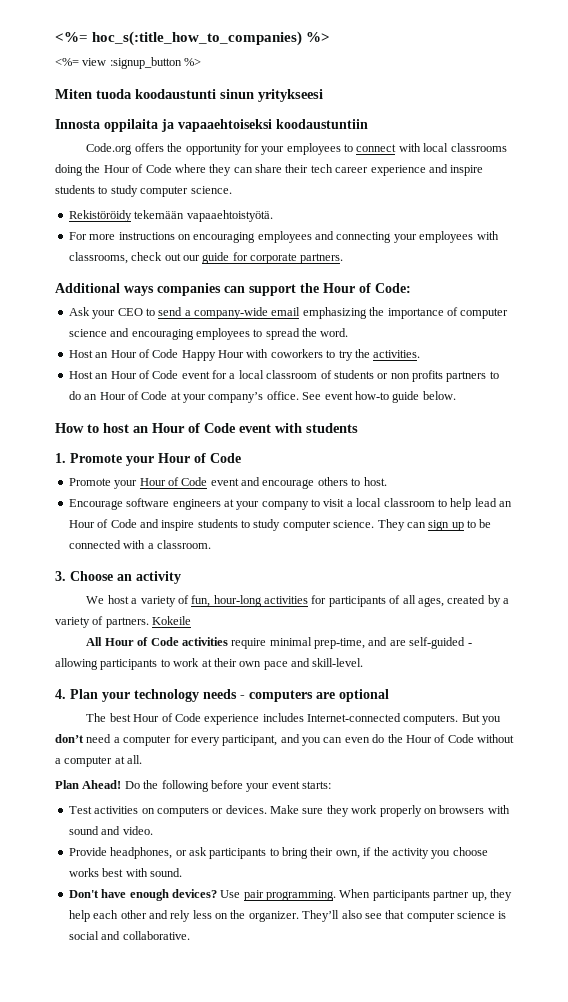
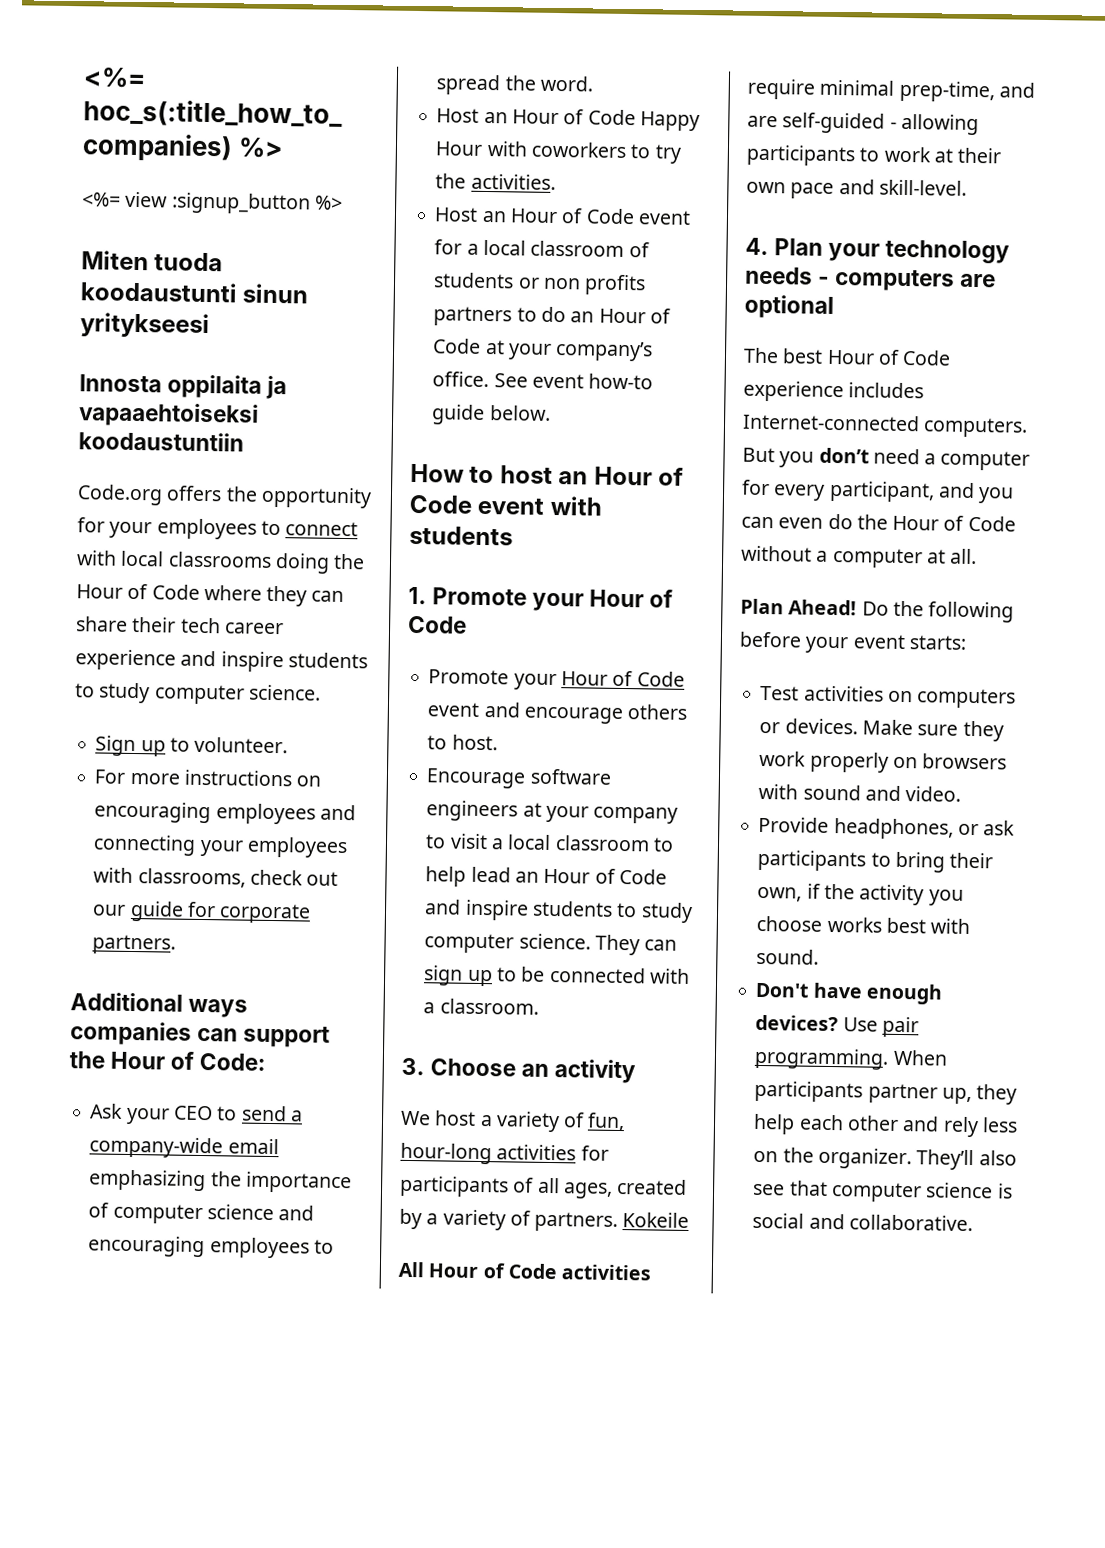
- Rekistöröidy tekemään vapaaehtoistyötä.
+ Sign up to volunteer.

